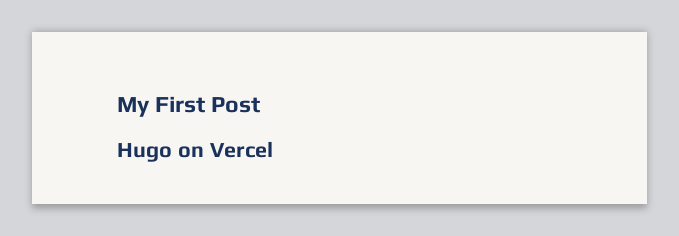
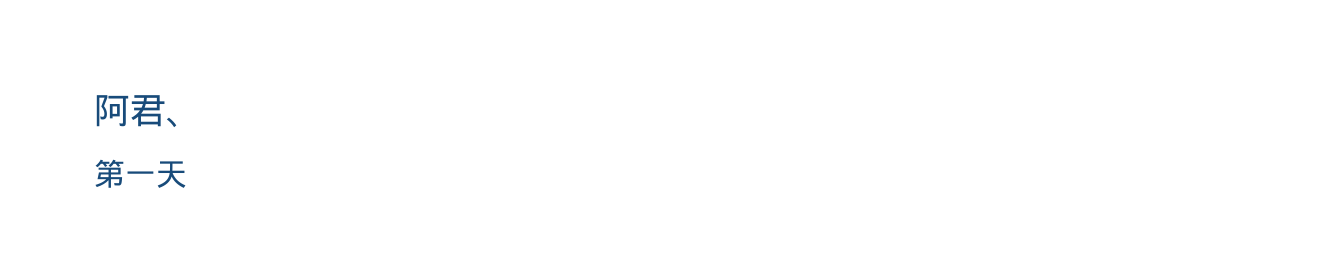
- My First Post
- Hugo on Vercel
+ 阿君、
+ 第一天

